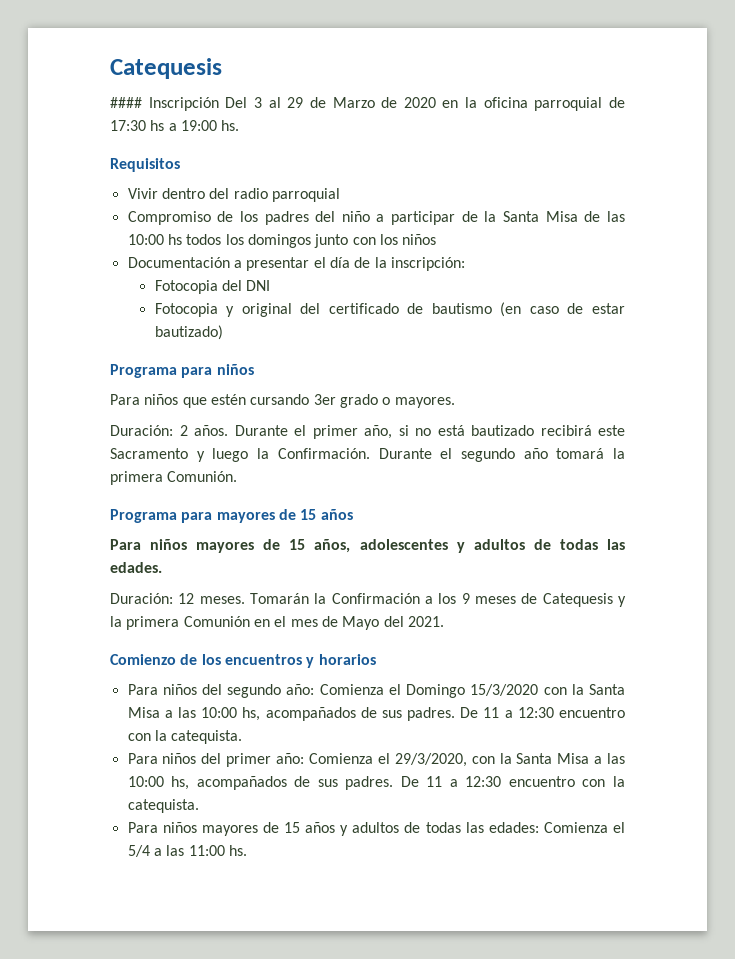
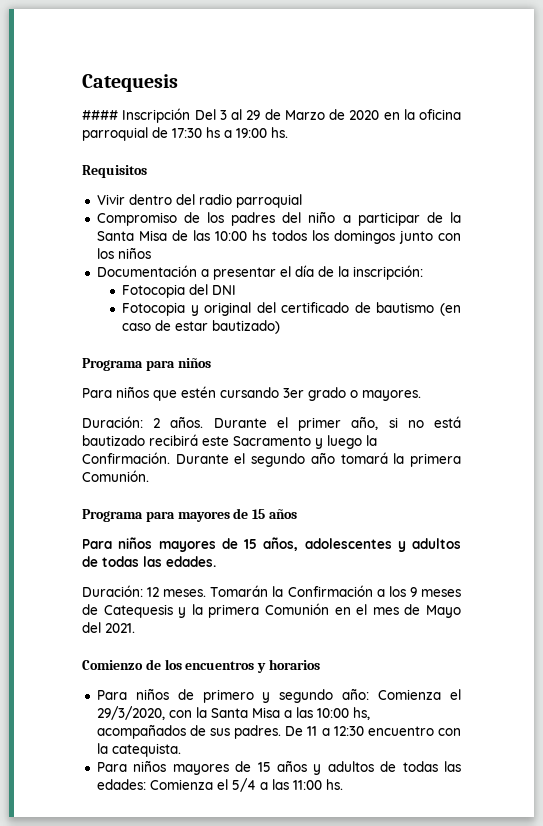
- Para niños del segundo año: Comienza el Domingo 15/3/2020 con la Santa Misa a las 10:00 hs, acompañados de sus padres. De 11 a 12:30 encuentro con la catequista.
- Para niños del primer año: Comienza el 29/3/2020, con la Santa Misa a las 10:00 hs, acompañados de sus padres.
+ Para niños de primero y segundo año: Comienza el 29/3/2020, con la Santa Misa a las 10:00 hs, acompañados de sus padres.

